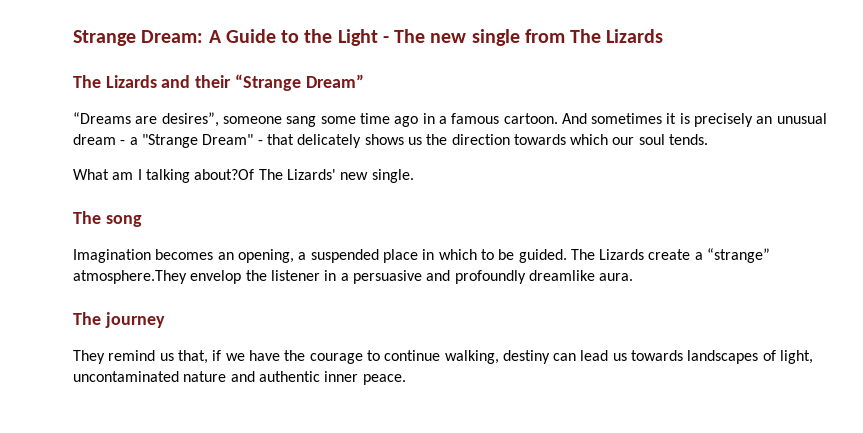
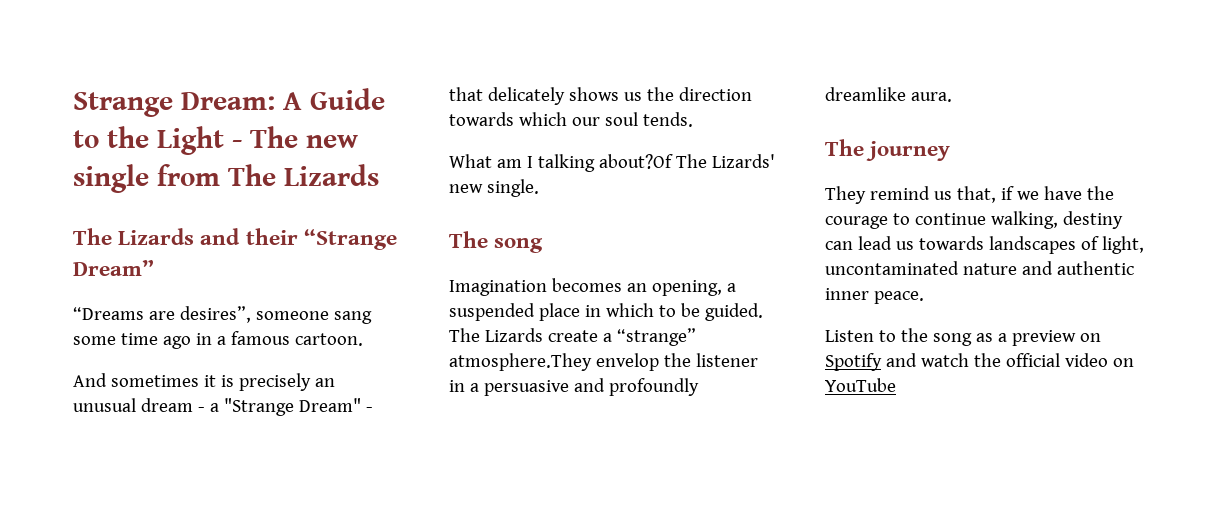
- “Dreams are desires”, someone sang some time ago in a famous cartoon. And sometimes it is precisely an unusual dream - a "Strange Dream" - that delicately shows us the direction towards which our soul tends.
+ “Dreams are desires”, someone sang some time ago in a famous cartoon.
+ And sometimes it is precisely an unusual dream - a "Strange Dream" - that delicately shows us the direction towards which our soul tends.
+ Listen to the song as a preview on Spotify and watch the official video on YouTube

